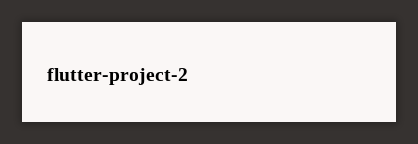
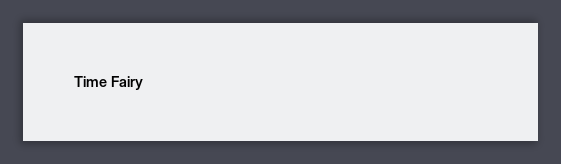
- flutter-project-2
+ Time Fairy

